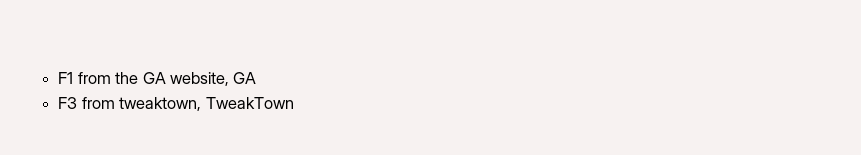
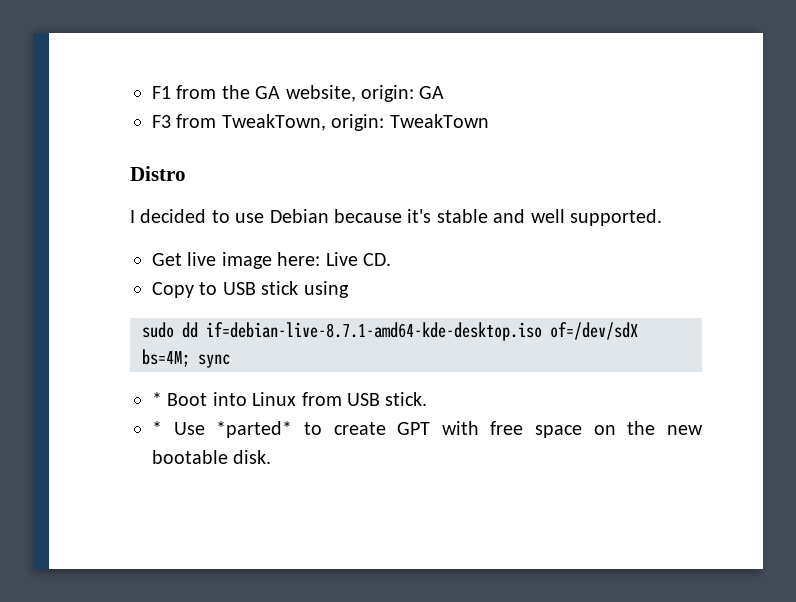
- F1 from the GA website, GA
+ F1 from the GA website, origin: GA
- F3 from tweaktown, TweakTown
+ F3 from TweakTown, origin: TweakTown
+ Distro
+ I decided to use Debian because it's stable and well supported.
+ Get live image here: Live CD.
+ Copy to USB stick using
+ sudo dd if=debian-live-8.7.1-amd64-kde-desktop.iso of=/dev/sdX bs=4M; sync
+ * Boot into Linux from USB stick.
+ * Use *parted* to create GPT with free space on the new bootable disk.

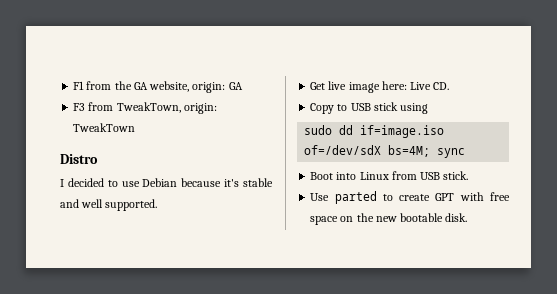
- sudo dd if=debian-live-8.7.1-amd64-kde-desktop.iso of=/dev/sdX bs=4M; sync
+ sudo dd if=image.iso of=/dev/sdX bs=4M; sync
- * Boot into Linux from USB stick.
+ Boot into Linux from USB stick.
- * Use *parted* to create GPT with free space on the new bootable disk.
+ Use parted to create GPT with free space on the new bootable disk.

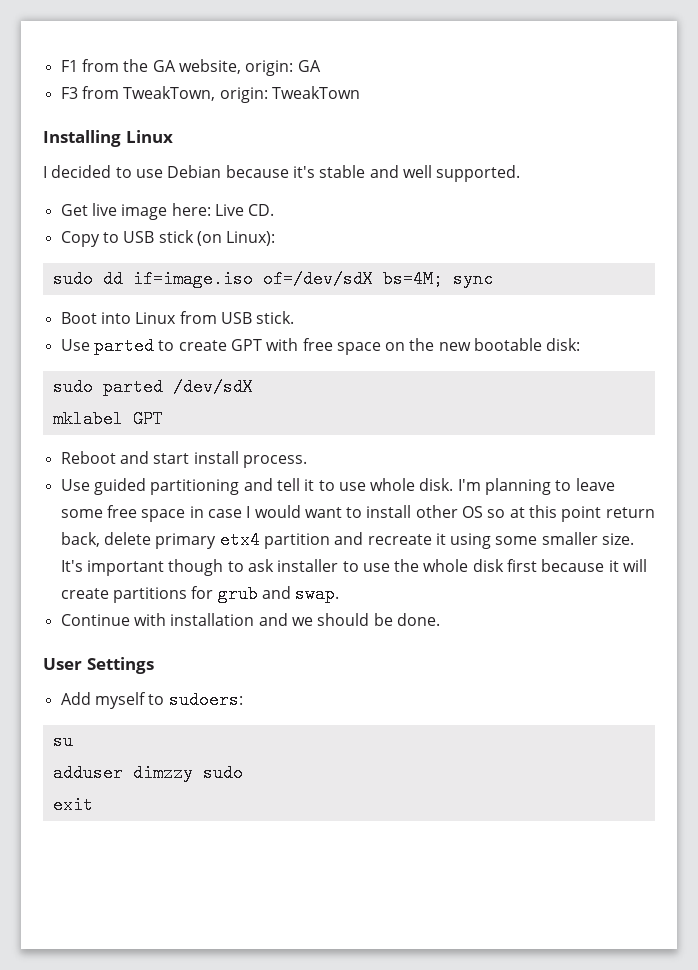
- Distro
+ Installing Linux
- Copy to USB stick using
+ Copy to USB stick (on Linux):
- Use parted to create GPT with free space on the new bootable disk.
+ Use parted to create GPT with free space on the new bootable disk:
+ sudo parted /dev/sdX
+ mklabel GPT
+ Reboot and start install process.
+ Use guided partitioning and tell it to use whole disk. I'm planning to leave some free space in case I would want to install other OS so at this point return back, delete primary etx4 partition and recreate it using some smaller size. It's important though to ask installer to use the whole disk first because it will create partitions for grub and swap.
+ Continue with installation and we should be done.
+ User Settings
+ Add myself to sudoers:
+ su
+ adduser dimzzy sudo
+ exit

